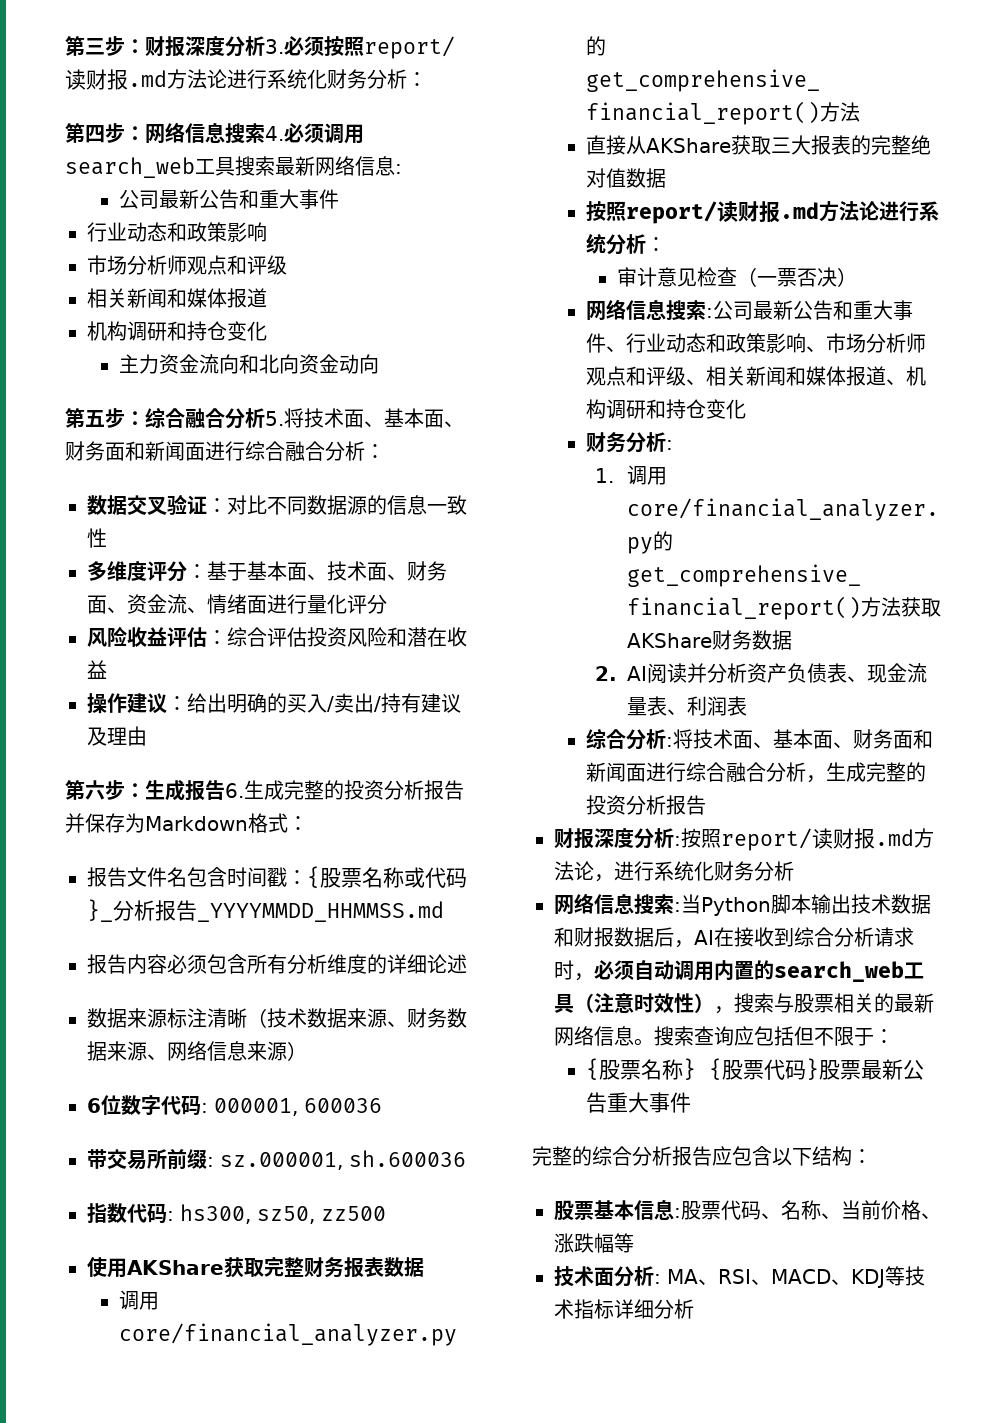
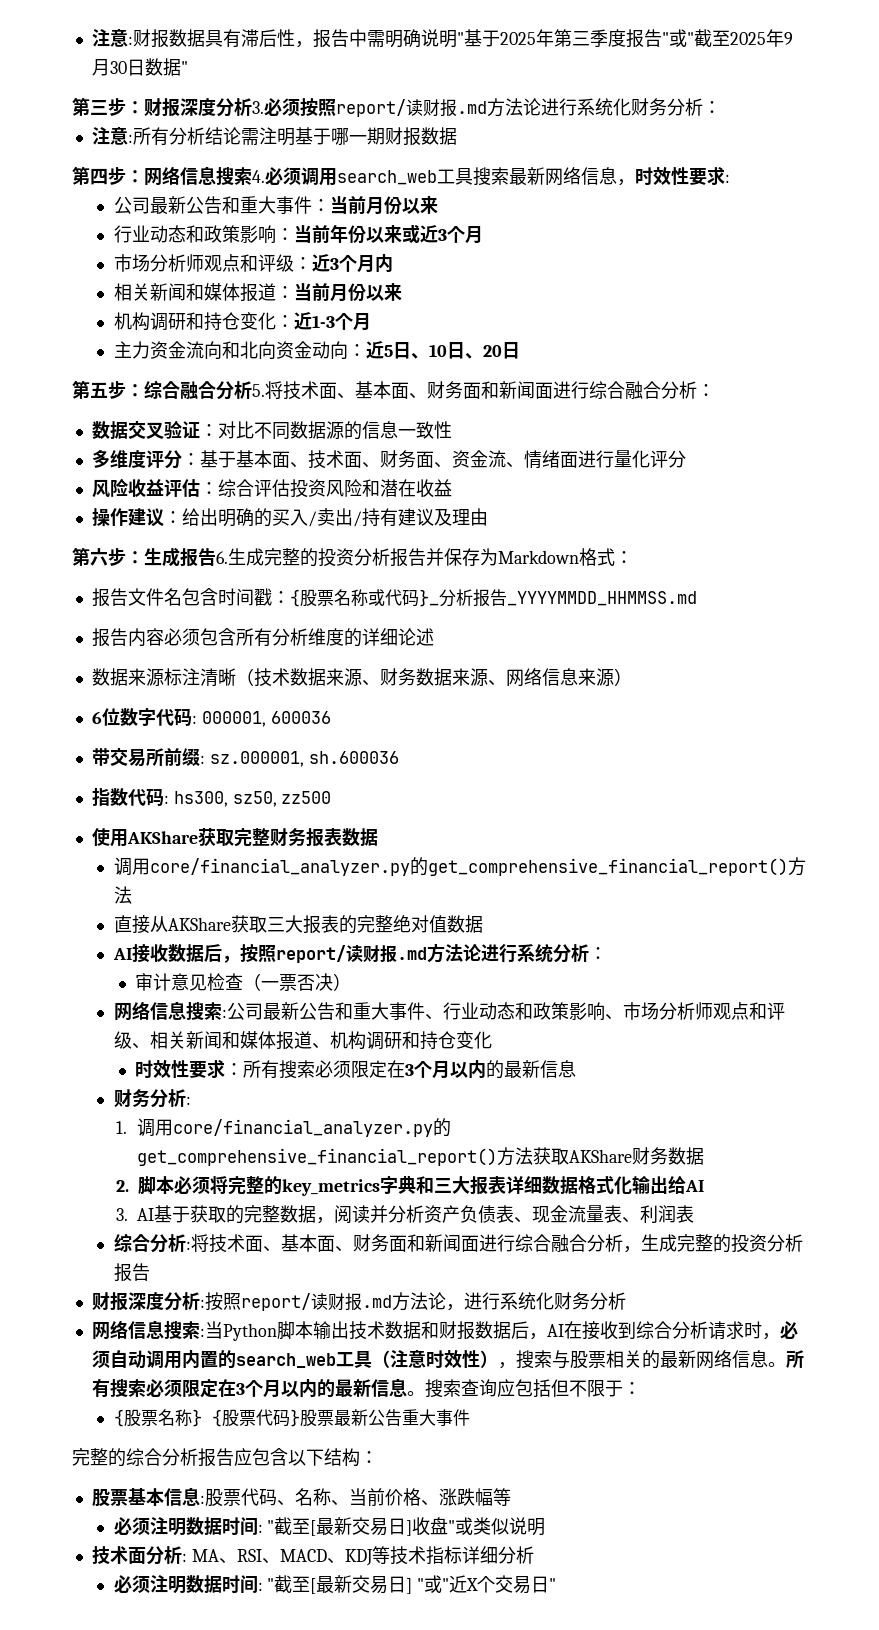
+ 注意:财报数据具有滞后性，报告中需明确说明"基于2025年第三季度报告"或"截至2025年9月30日数据"
+ 注意:所有分析结论需注明基于哪一期财报数据
- 第四步：网络信息搜索4.必须调用search_web工具搜索最新网络信息:
- 公司最新公告和重大事件
- 行业动态和政策影响
- 市场分析师观点和评级
- 相关新闻和媒体报道
- 机构调研和持仓变化
+ 第四步：网络信息搜索4.必须调用search_web工具搜索最新网络信息，时效性要求:
+ 公司最新公告和重大事件：当前月份以来
+ 行业动态和政策影响：当前年份以来或近3个月
+ 市场分析师观点和评级：近3个月内
+ 相关新闻和媒体报道：当前月份以来
+ 机构调研和持仓变化：近1-3个月
- 主力资金流向和北向资金动向
+ 主力资金流向和北向资金动向：近5日、10日、20日
- 按照report/读财报.md方法论进行系统分析：
+ AI接收数据后，按照report/读财报.md方法论进行系统分析：
+ 时效性要求：所有搜索必须限定在3个月以内的最新信息
- 2. AI阅读并分析资产负债表、现金流量表、利润表
+ 2.脚本必须将完整的key_metrics字典和三大报表详细数据格式化输出给AI
+ 3. AI基于获取的完整数据，阅读并分析资产负债表、现金流量表、利润表
+ 所有搜索必须限定在3个月以内的最新信息。
+ 必须注明数据时间: "截至[最新交易日]收盘"或类似说明
+ 必须注明数据时间: "截至[最新交易日] "或"近X个交易日"

